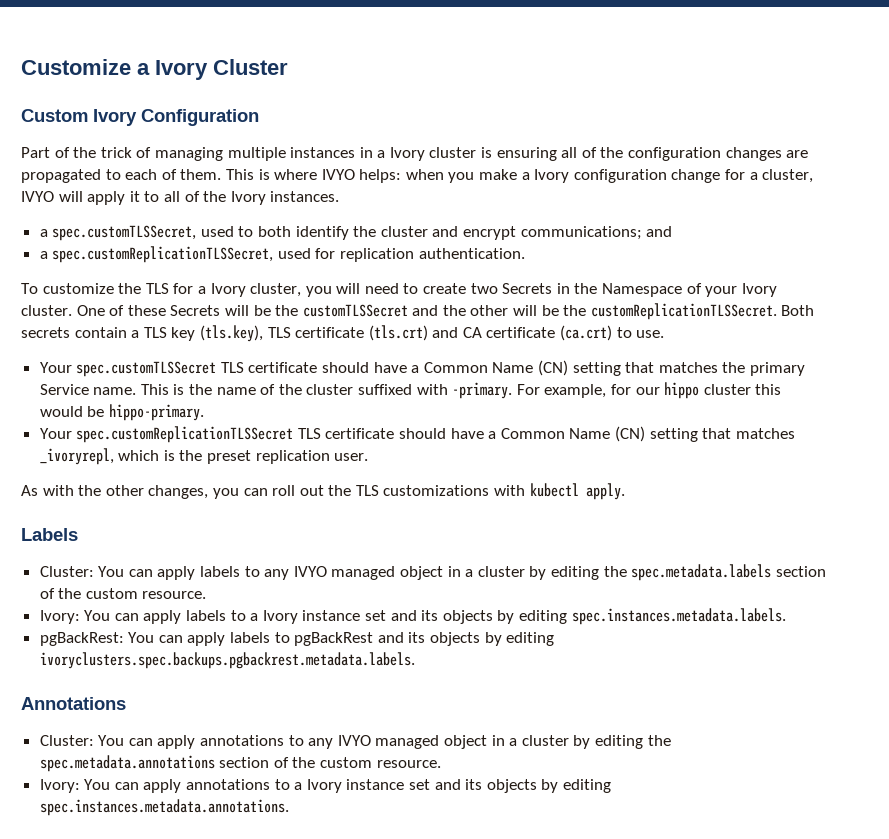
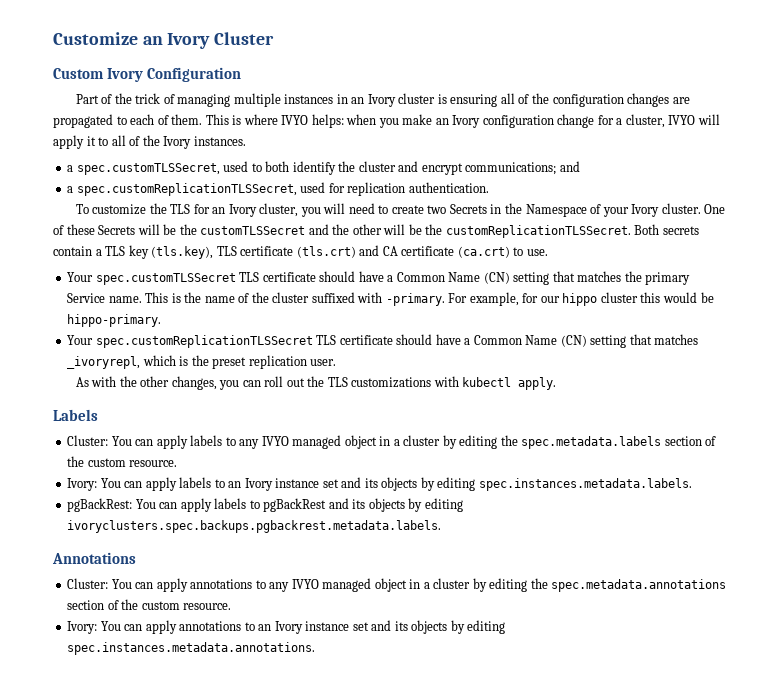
- Customize a Ivory Cluster
+ Customize an Ivory Cluster
- Part of the trick of managing multiple instances in a Ivory cluster is ensuring all of the configuration changes are propagated to each of them.
+ Part of the trick of managing multiple instances in an Ivory cluster is ensuring all of the configuration changes are propagated to each of them.
- This is where IVYO helps: when you make a Ivory configuration change for a cluster, IVYO will apply it to all of the Ivory instances.
+ This is where IVYO helps: when you make an Ivory configuration change for a cluster, IVYO will apply it to all of the Ivory instances.
- To customize the TLS for a Ivory cluster, you will need to create two Secrets in the Namespace of your Ivory cluster.
+ To customize the TLS for an Ivory cluster, you will need to create two Secrets in the Namespace of your Ivory cluster.
- Ivory: You can apply labels to a Ivory instance set and its objects by editing spec.instances.metadata.labels.
+ Ivory: You can apply labels to an Ivory instance set and its objects by editing spec.instances.metadata.labels.
- Ivory: You can apply annotations to a Ivory instance set and its objects by editing spec.instances.metadata.annotations.
+ Ivory: You can apply annotations to an Ivory instance set and its objects by editing spec.instances.metadata.annotations.

